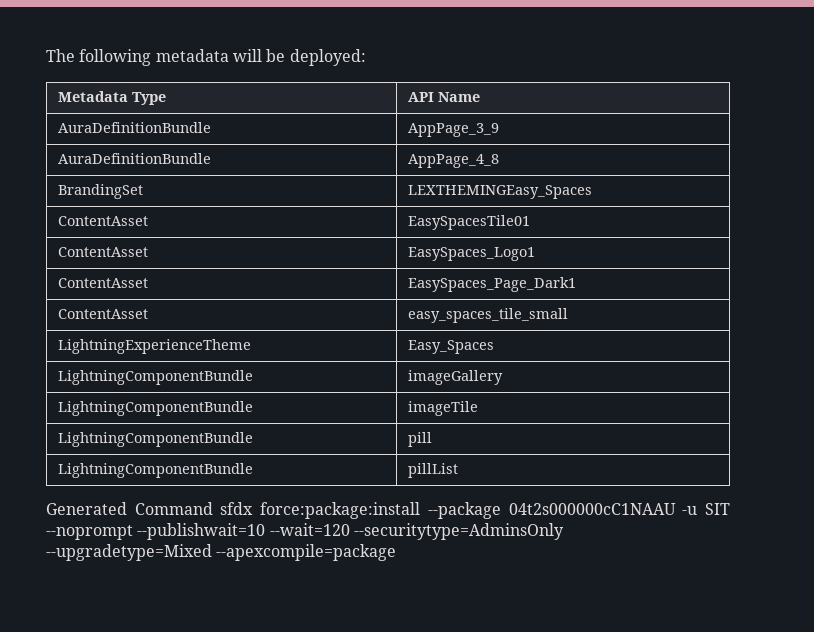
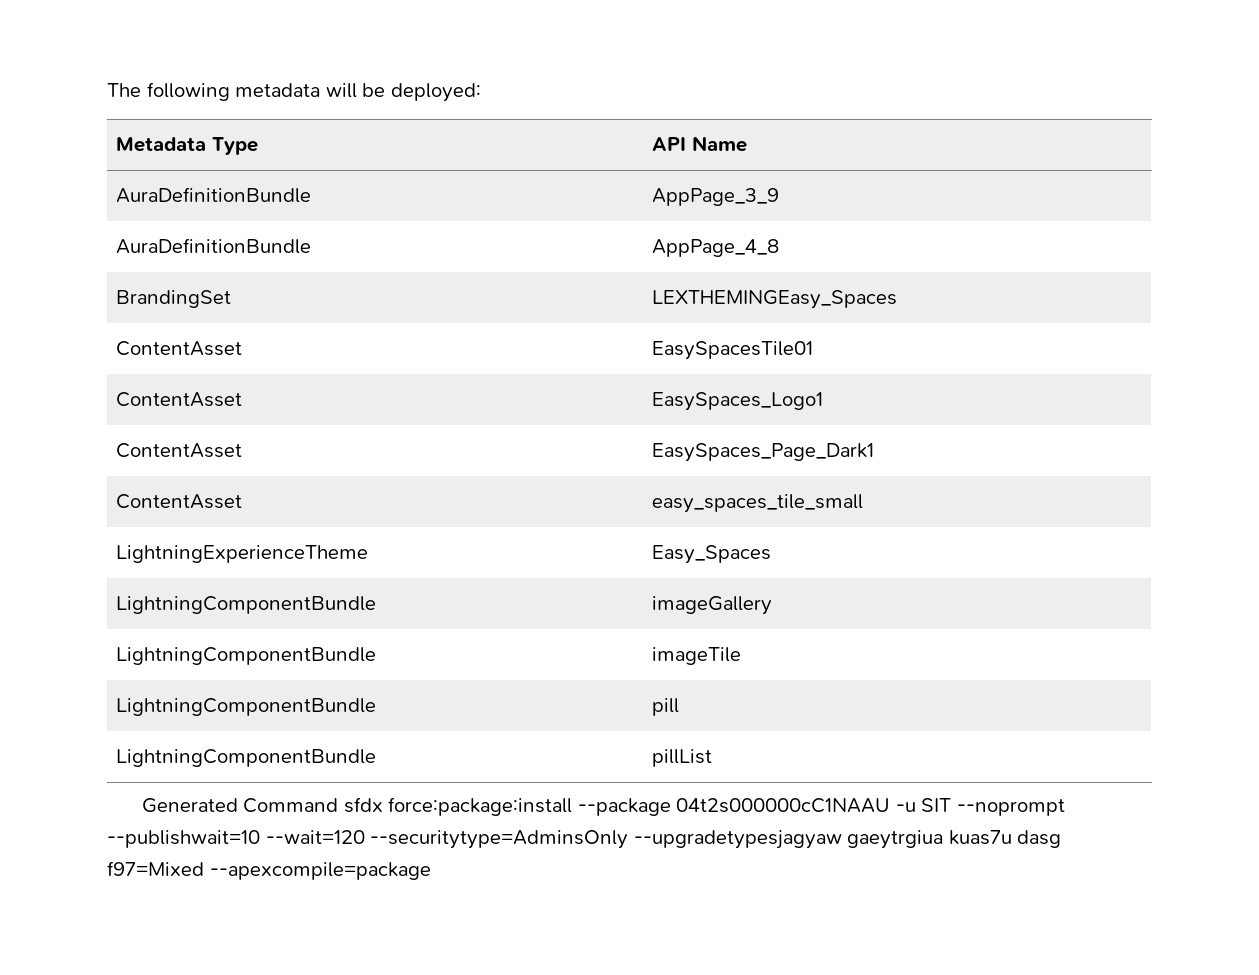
- Generated Command sfdx force:package:install --package 04t2s000000cC1NAAU -u SIT --noprompt --publishwait=10 --wait=120 --securitytype=AdminsOnly --upgradetype=Mixed --apexcompile=package
+ Generated Command sfdx force:package:install --package 04t2s000000cC1NAAU -u SIT --noprompt --publishwait=10 --wait=120 --securitytype=AdminsOnly --upgradetypesjagyaw gaeytrgiua kuas7u dasg f97=Mixed --apexcompile=package

